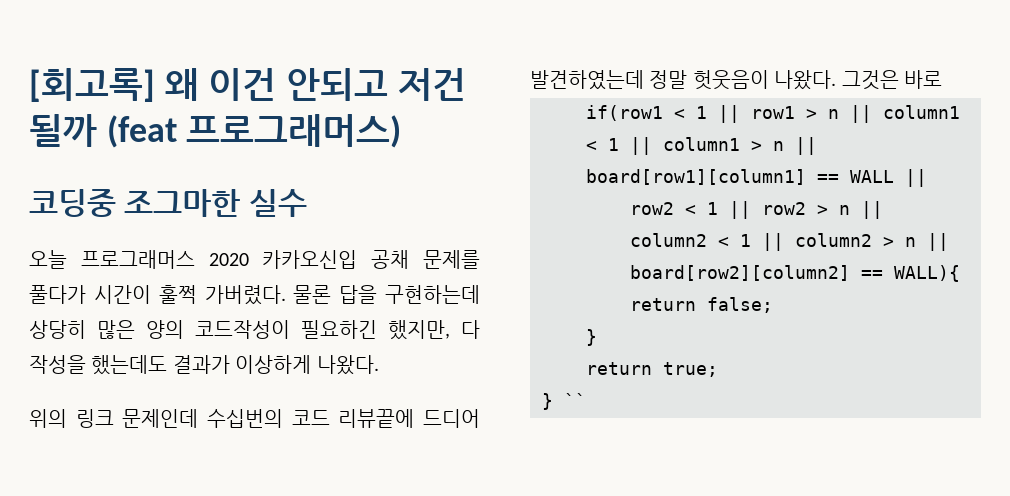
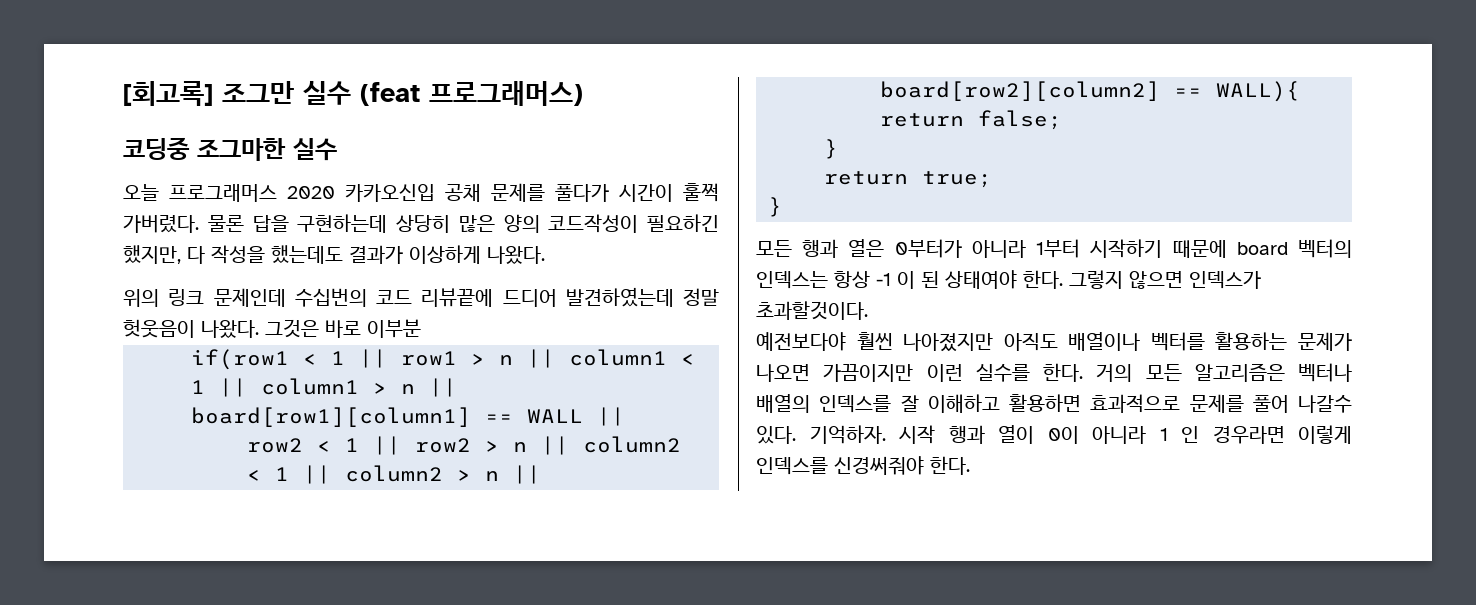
- [회고록] 왜 이건 안되고 저건 될까 (feat 프로그래머스)
+ [회고록] 조그만 실수 (feat 프로그래머스)
- 그것은 바로
+ 그것은 바로 이부분
  return true;
- } ``
+ }
+ 모든 행과 열은 0부터가 아니라 1부터 시작하기 때문에 board 벡터의 인덱스는 항상 -1 이 된 상태여야 한다. 그렇지 않으면 인덱스가 초과할것이다.
+ 예전보다야 훨씬 나아졌지만 아직도 배열이나 벡터를 활용하는 문제가 나오면 가끔이지만 이런 실수를 한다. 거의 모든 알고리즘은 벡터나 배열의 인덱스를 잘 이해하고 활용하면 효과적으로 문제를 풀어 나갈수 있다. 기억하자. 시작 행과 열이 0이 아니라 1 인 경우라면 이렇게 인덱스를 신경써줘야 한다.

